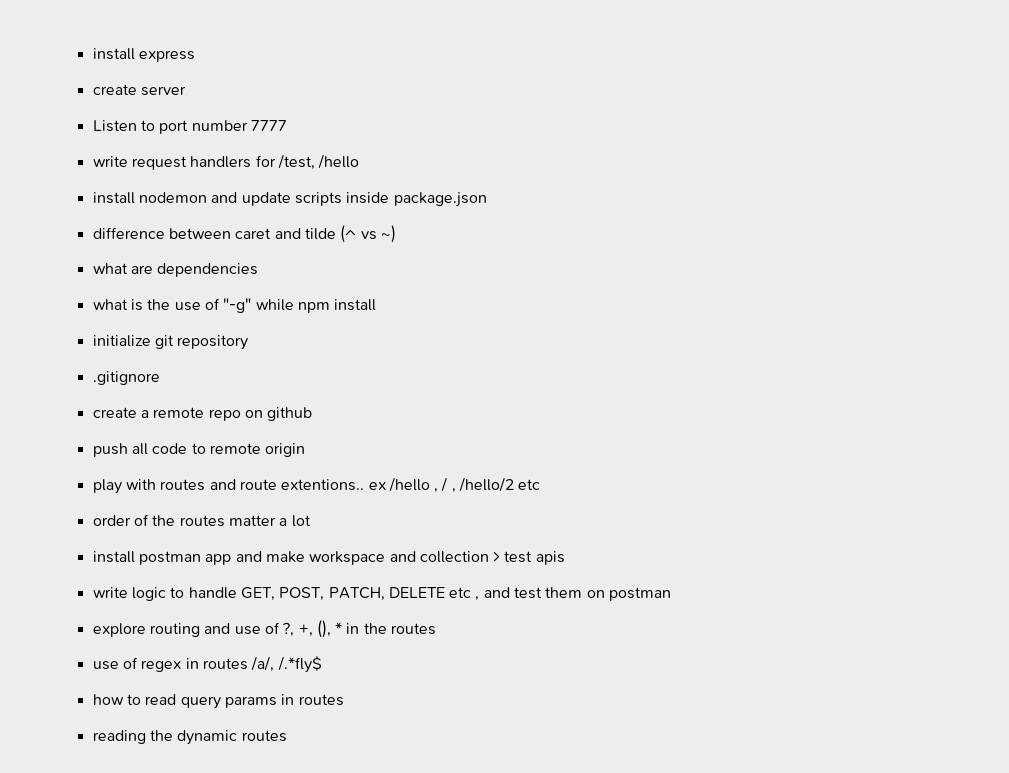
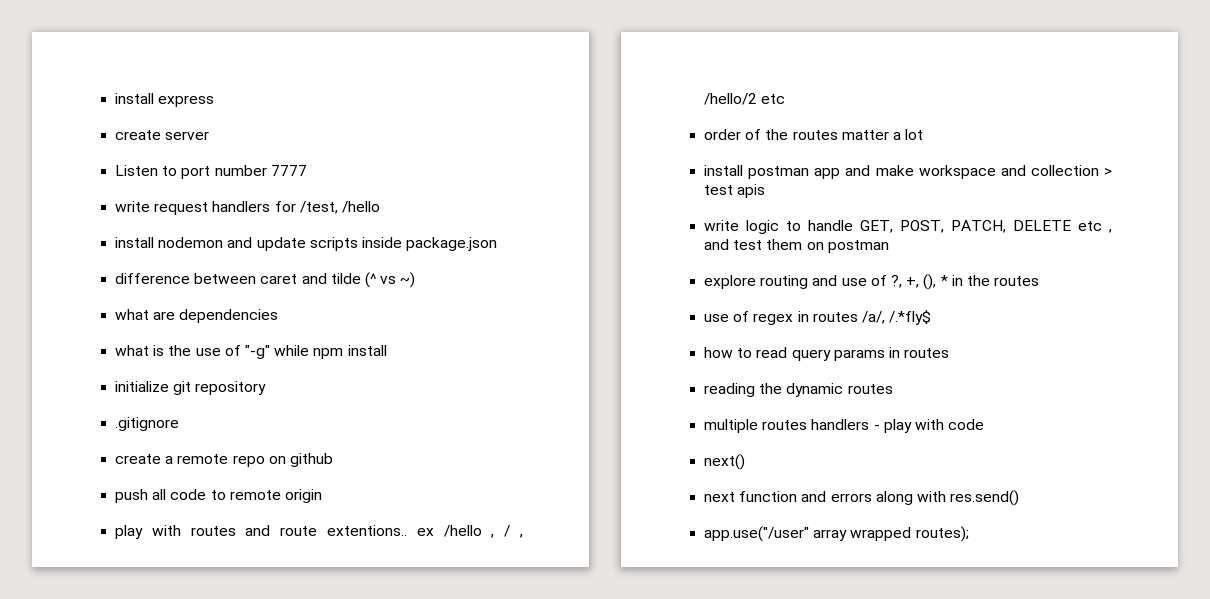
+ multiple routes handlers - play with code
+ next()
+ next function and errors along with res.send()
+ app.use("/user" array wrapped routes);

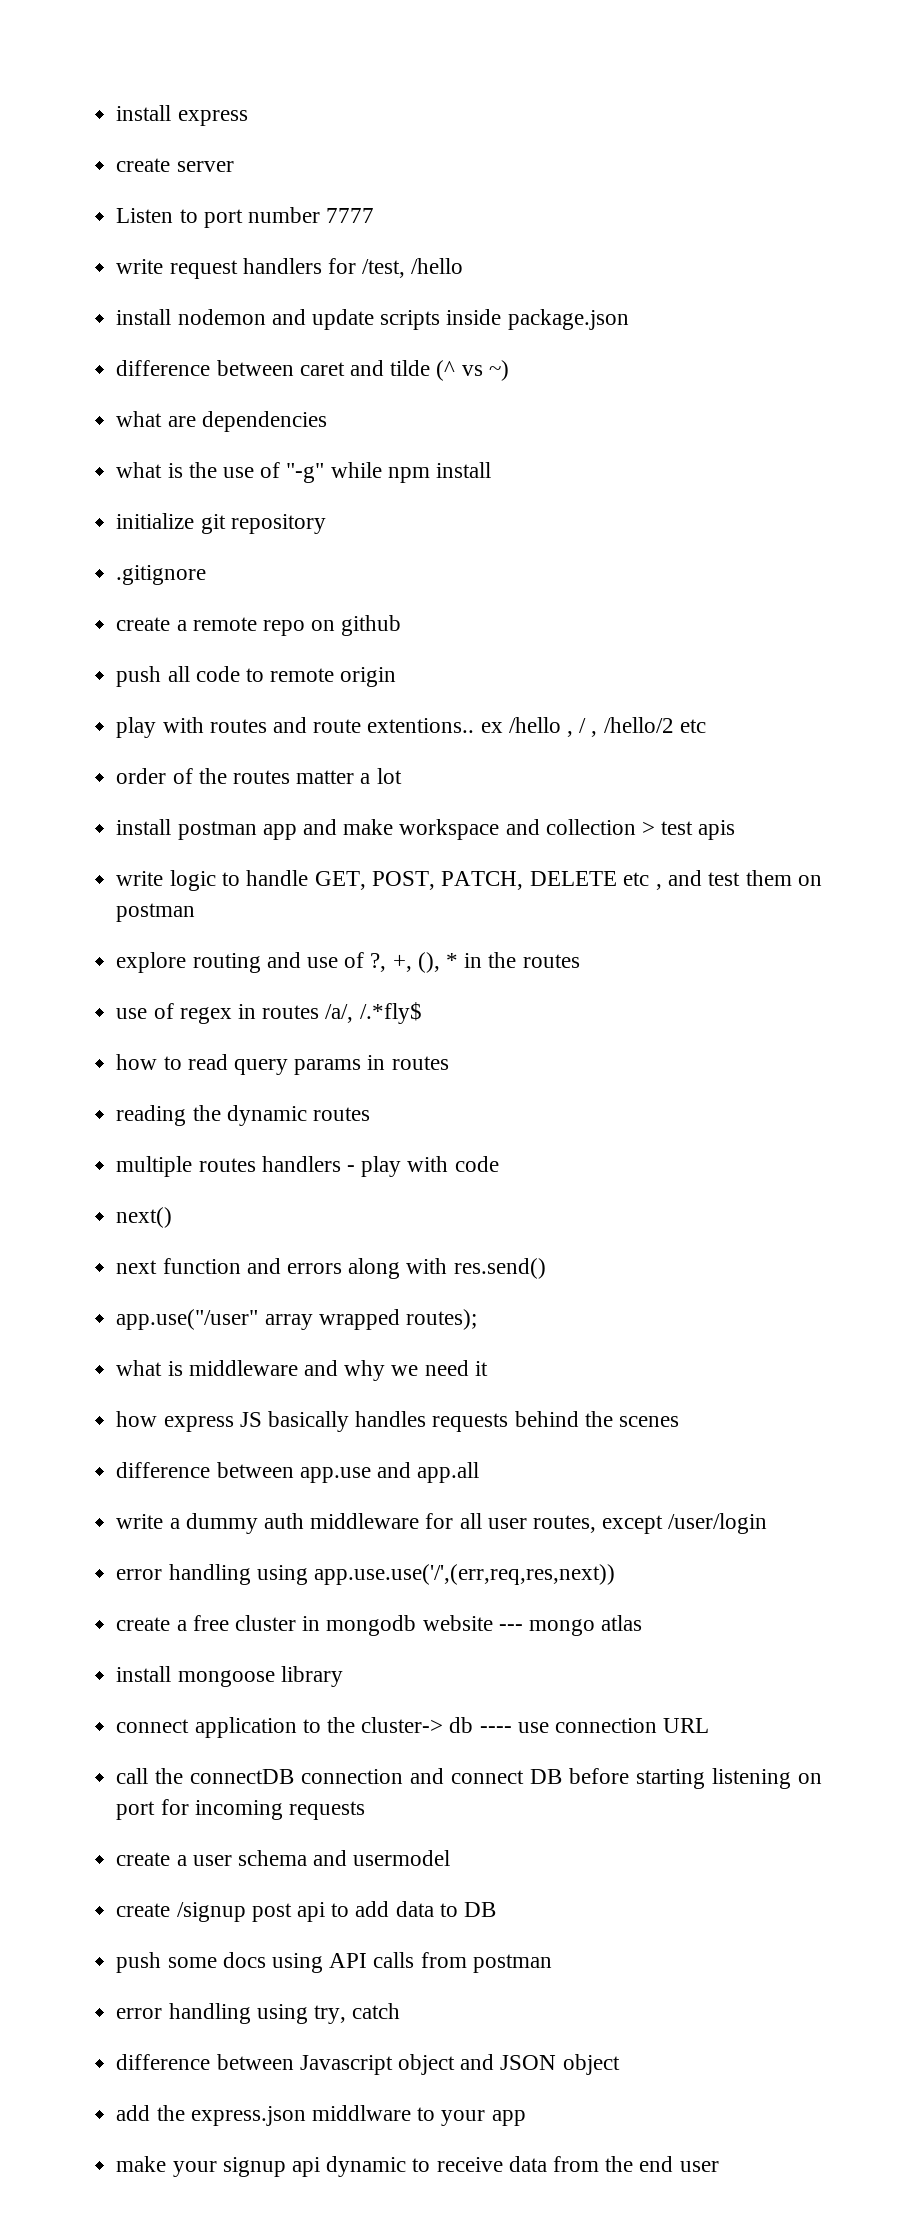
+ what is middleware and why we need it
+ how express JS basically handles requests behind the scenes
+ difference between app.use and app.all
+ write a dummy auth middleware for all user routes, except /user/login
+ error handling using app.use.use('/',(err,req,res,next))
+ create a free cluster in mongodb website --- mongo atlas
+ install mongoose library
+ connect application to the cluster-> db ---- use connection URL
+ call the connectDB connection and connect DB before starting listening on port for incoming requests
+ create a user schema and usermodel
+ create /signup post api to add data to DB
+ push some docs using API calls from postman
+ error handling using try, catch
+ difference between Javascript object and JSON object
+ add the express.json middlware to your app
+ make your signup api dynamic to receive data from the end user

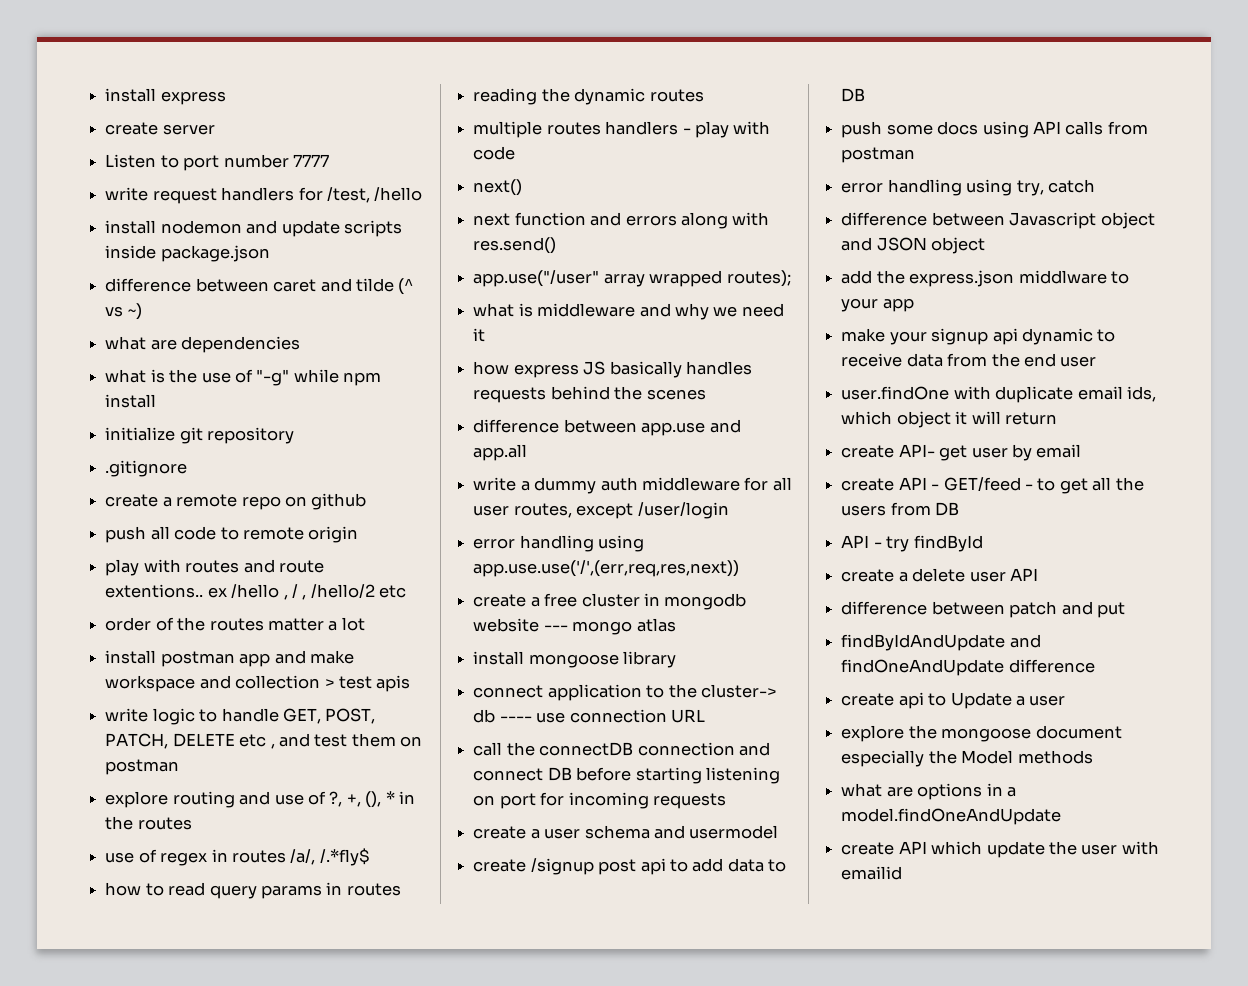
+ user.findOne with duplicate email ids, which object it will return
+ create API- get user by email
+ create API - GET/feed - to get all the users from DB
+ API - try findById
+ create a delete user API
+ difference between patch and put
+ findByIdAndUpdate and findOneAndUpdate difference
+ create api to Update a user
+ explore the mongoose document especially the Model methods
+ what are options in a model.findOneAndUpdate
+ create API which update the user with emailid

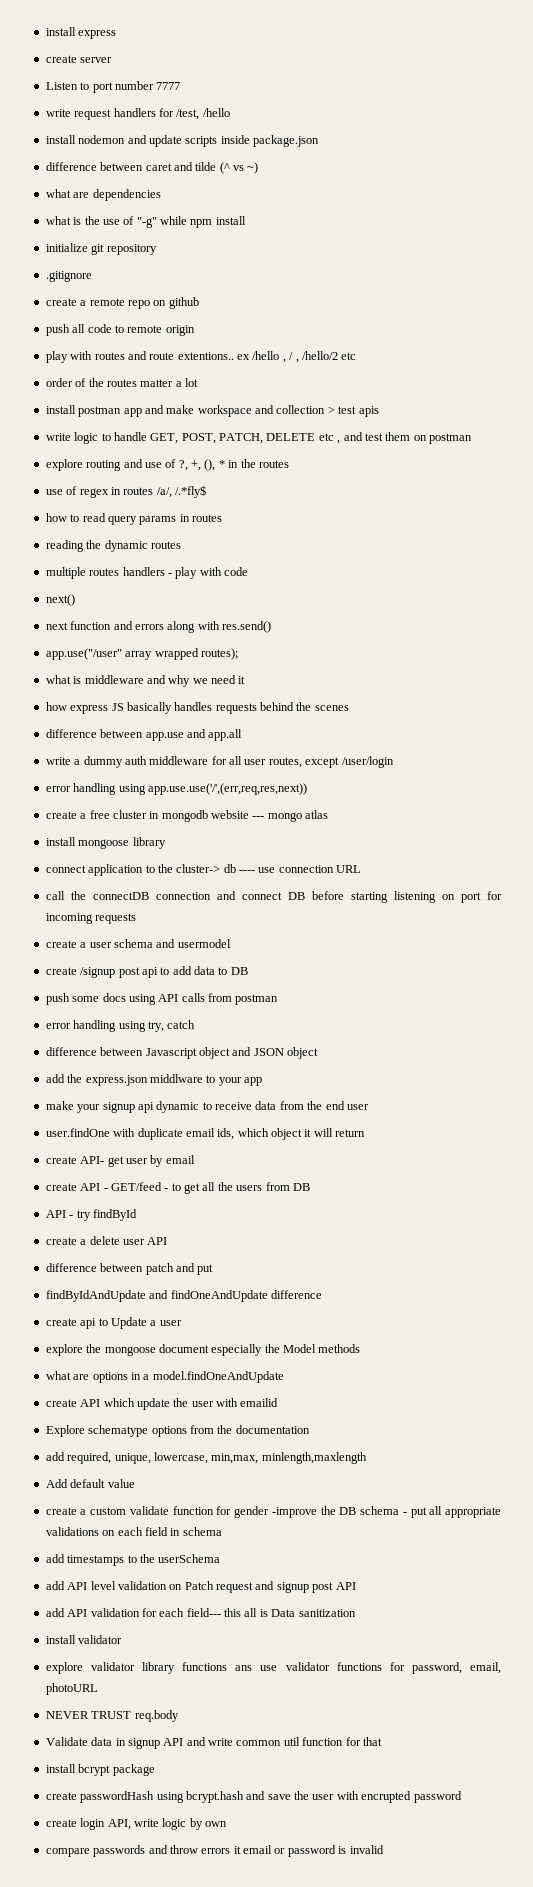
+ Explore schematype options from the documentation
+ add required, unique, lowercase, min,max, minlength,maxlength
+ Add default value
+ create a custom validate function for gender -improve the DB schema - put all appropriate validations on each field in schema
+ add timestamps to the userSchema
+ add API level validation on Patch request and signup post API
+ add API validation for each field--- this all is Data sanitization
+ install validator
+ explore validator library functions ans use validator functions for password, email, photoURL
+ NEVER TRUST req.body
+ Validate data in signup API and write common util function for that
+ install bcrypt package
+ create passwordHash using bcrypt.hash and save the user with encrupted password
+ create login API, write logic by own
+ compare passwords and throw errors it email or password is invalid

